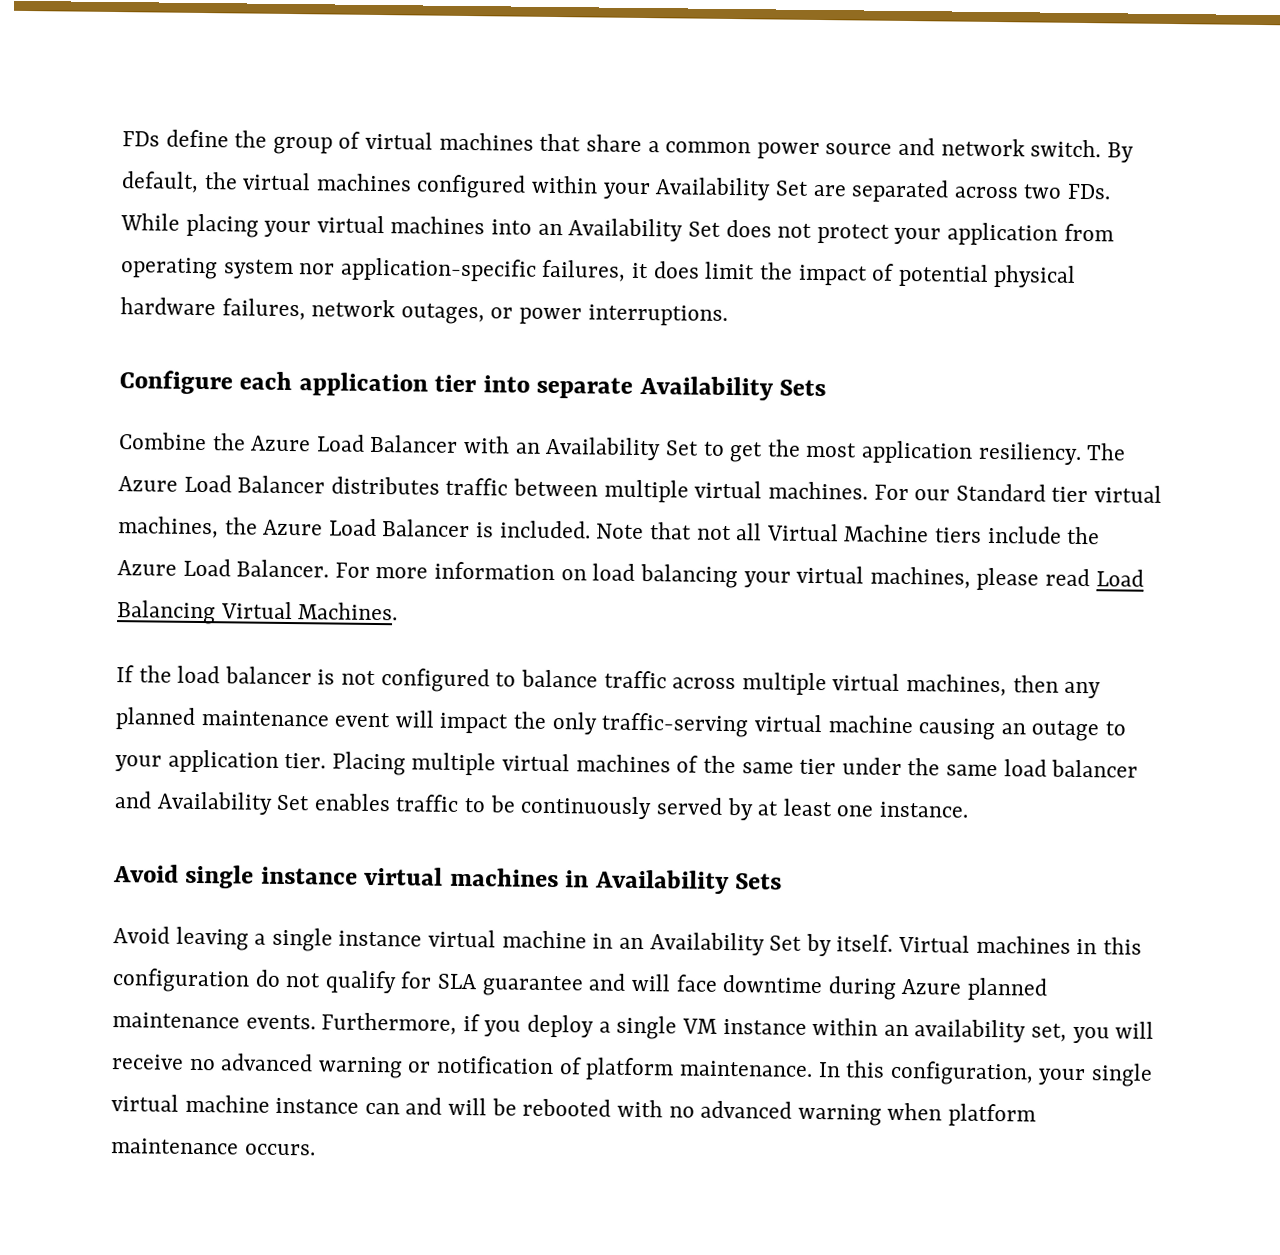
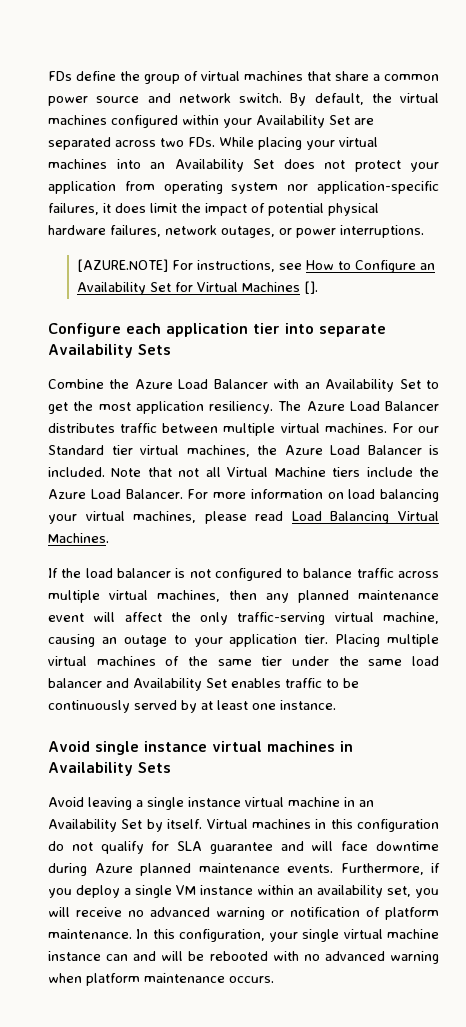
+ [AZURE.NOTE] For instructions, see How to Configure an Availability Set for Virtual Machines [].
- If the load balancer is not configured to balance traffic across multiple virtual machines, then any planned maintenance event will impact the only traffic-serving virtual machine causing an outage to your application tier.
+ If the load balancer is not configured to balance traffic across multiple virtual machines, then any planned maintenance event will affect the only traffic-serving virtual machine, causing an outage to your application tier.

